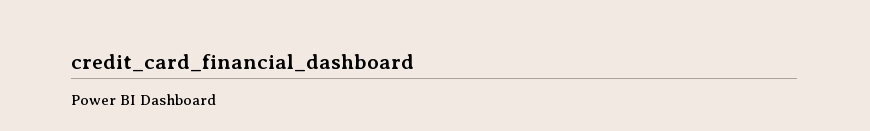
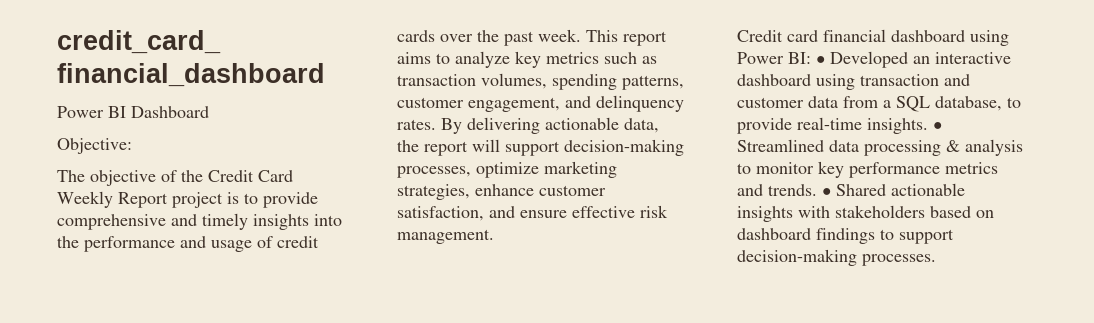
+ Objective:
+ The objective of the Credit Card Weekly Report project is to provide comprehensive and timely insights into the performance and usage of credit cards over the past week. This report aims to analyze key metrics such as transaction volumes, spending patterns, customer engagement, and delinquency rates. By delivering actionable data, the report will support decision-making processes, optimize marketing strategies, enhance customer satisfaction, and ensure effective risk management.
+ Credit card financial dashboard using Power BI: • Developed an interactive dashboard using transaction and customer data from a SQL database, to provide real-time insights. • Streamlined data processing & analysis to monitor key performance metrics and trends. • Shared actionable insights with stakeholders based on dashboard findings to support decision-making processes.

